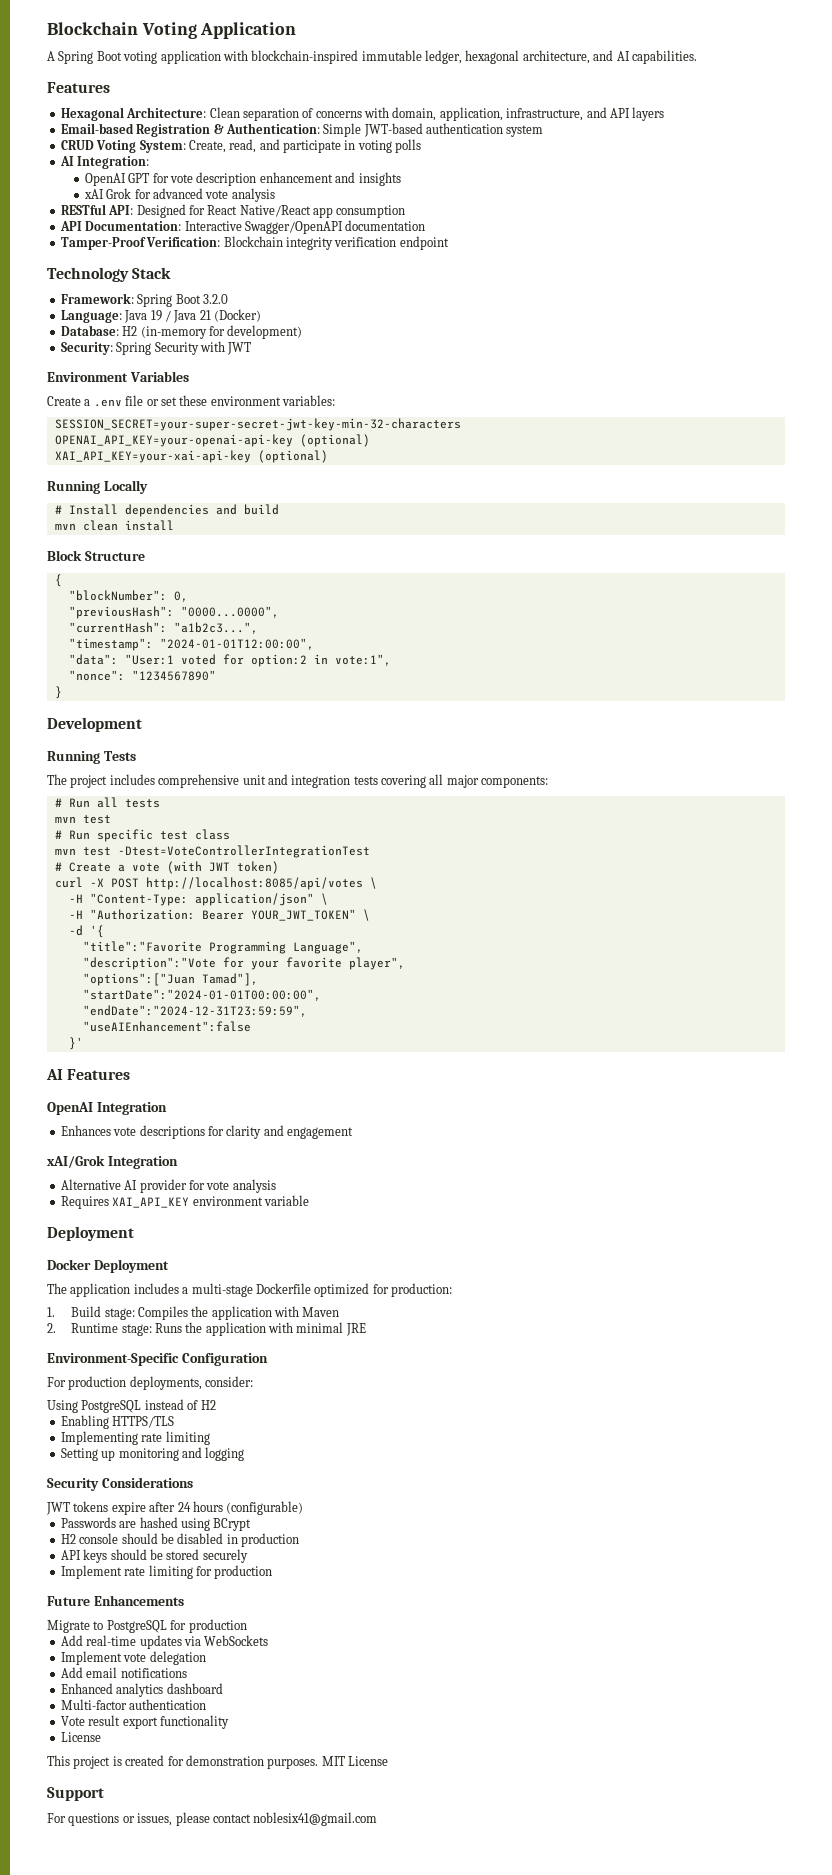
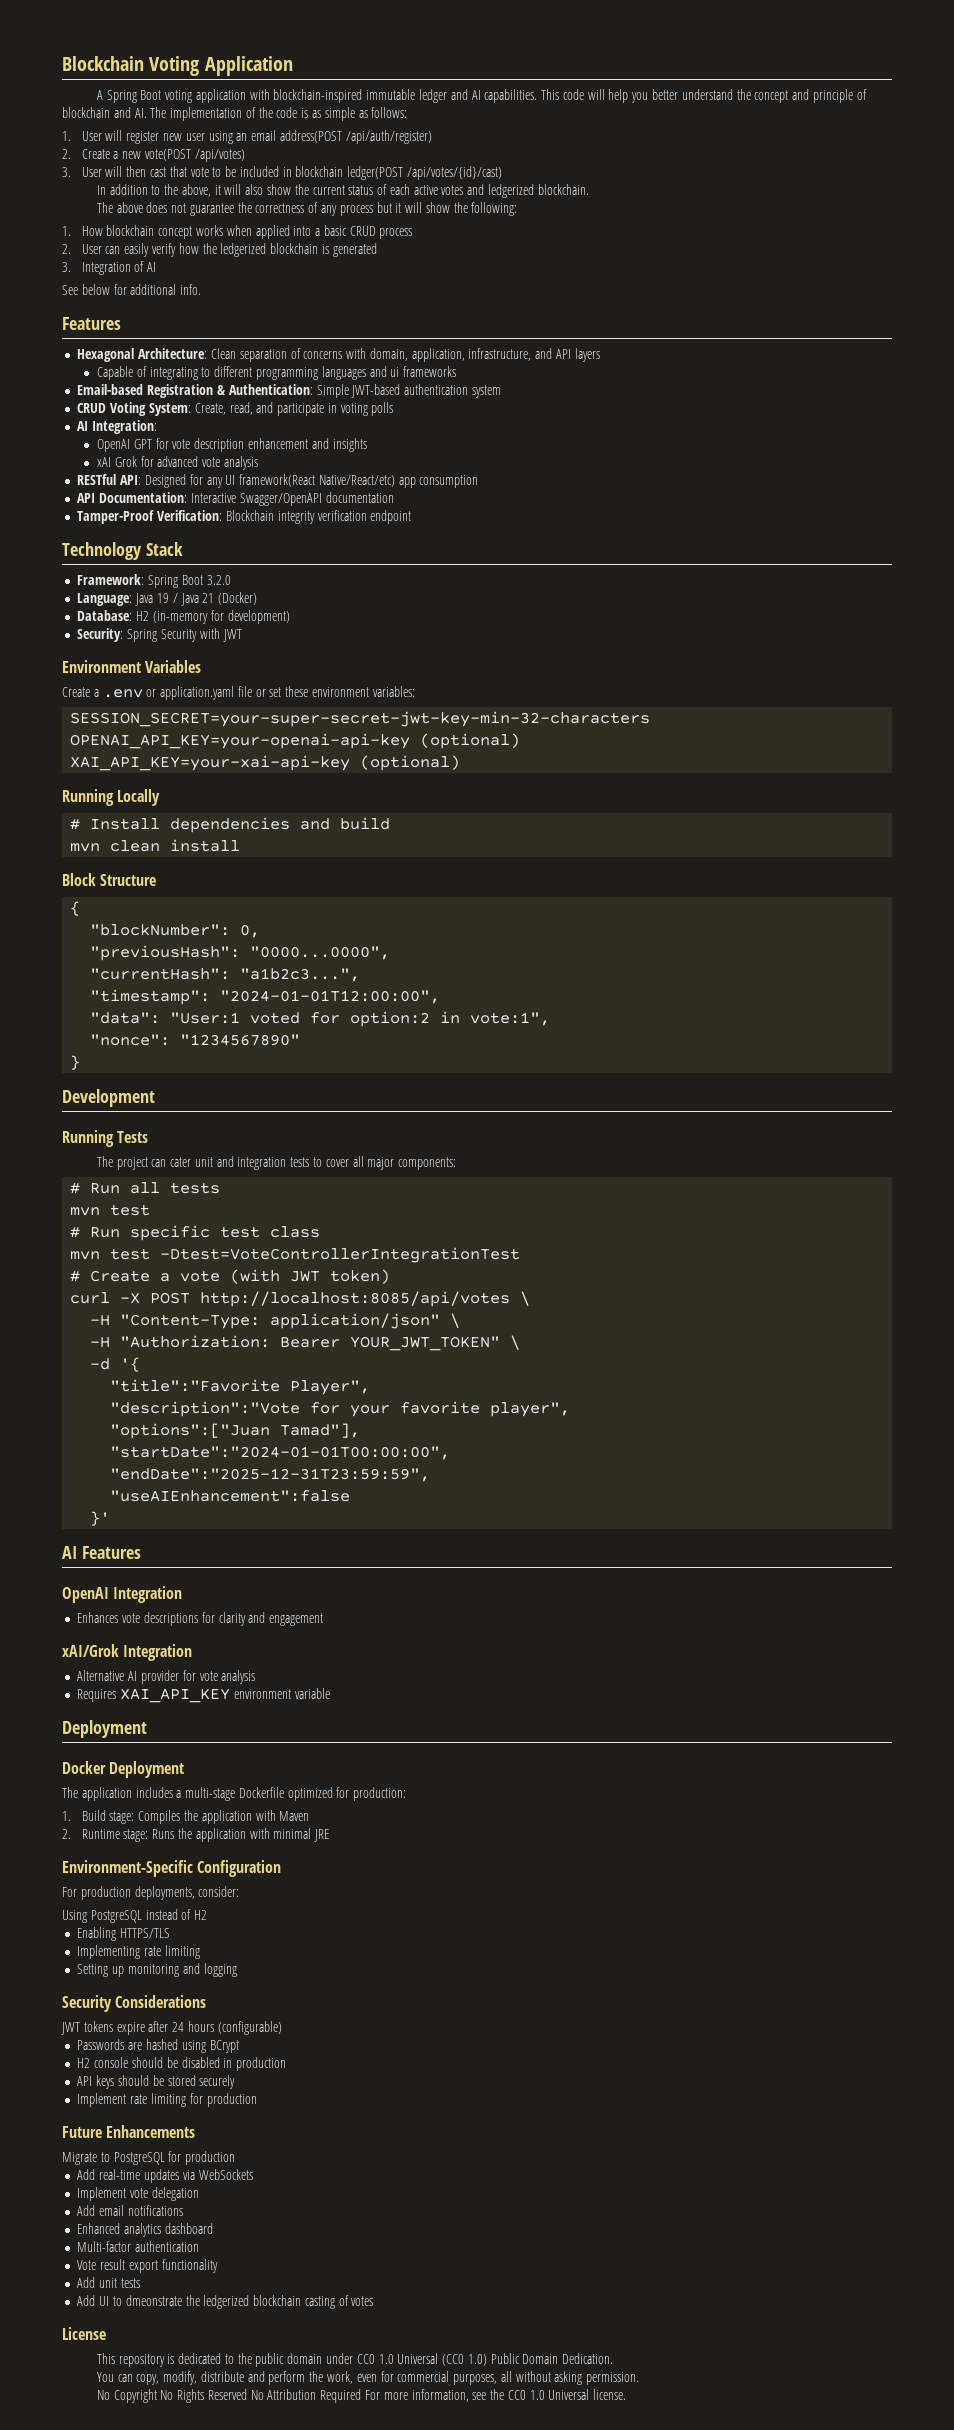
- A Spring Boot voting application with blockchain-inspired immutable ledger, hexagonal architecture, and AI capabilities.
+ A Spring Boot voting application with blockchain-inspired immutable ledger and AI capabilities. This code will help you better understand the concept and principle of blockchain and AI. The implementation of the code is as simple as follows:
+ 1. User will register new user using an email address(POST /api/auth/register)
+ 2. Create a new vote(POST /api/votes)
+ 3. User will then cast that vote to be included in blockchain ledger(POST /api/votes/{id}/cast)
+ In addition to the above, it will also show the current status of each active votes and ledgerized blockchain.
+ The above does not guarantee the correctness of any process but it will show the following:
+ 1. How blockchain concept works when applied into a basic CRUD process
+ 2. User can easily verify how the ledgerized blockchain is generated
+ 3. Integration of AI
+ See below for additional info.
+ Capable of integrating to different programming languages and ui frameworks
- RESTful API: Designed for React Native/React app consumption
+ RESTful API: Designed for any UI framework(React Native/React/etc) app consumption
- Create a .env file or set these environment variables:
+ Create a .env or application.yaml file or set these environment variables:
- The project includes comprehensive unit and integration tests covering all major components:
+ The project can cater unit and integration tests to cover all major components:
- "title":"Favorite Programming Language",
+ "title":"Favorite Player",
- "endDate":"2024-12-31T23:59:59",
+ "endDate":"2025-12-31T23:59:59",
  Vote result export functionality
+ Add unit tests
+ Add UI to dmeonstrate the ledgerized blockchain casting of votes
  License
- This project is created for demonstration purposes. MIT License
- Support
- For questions or issues, please contact noblesix41@gmail.com
+ This repository is dedicated to the public domain under CC0 1.0 Universal (CC0 1.0) Public Domain Dedication.
+ You can copy, modify, distribute and perform the work, even for commercial purposes, all without asking permission.
+ No Copyright No Rights Reserved No Attribution Required For more information, see the CC0 1.0 Universal license.

